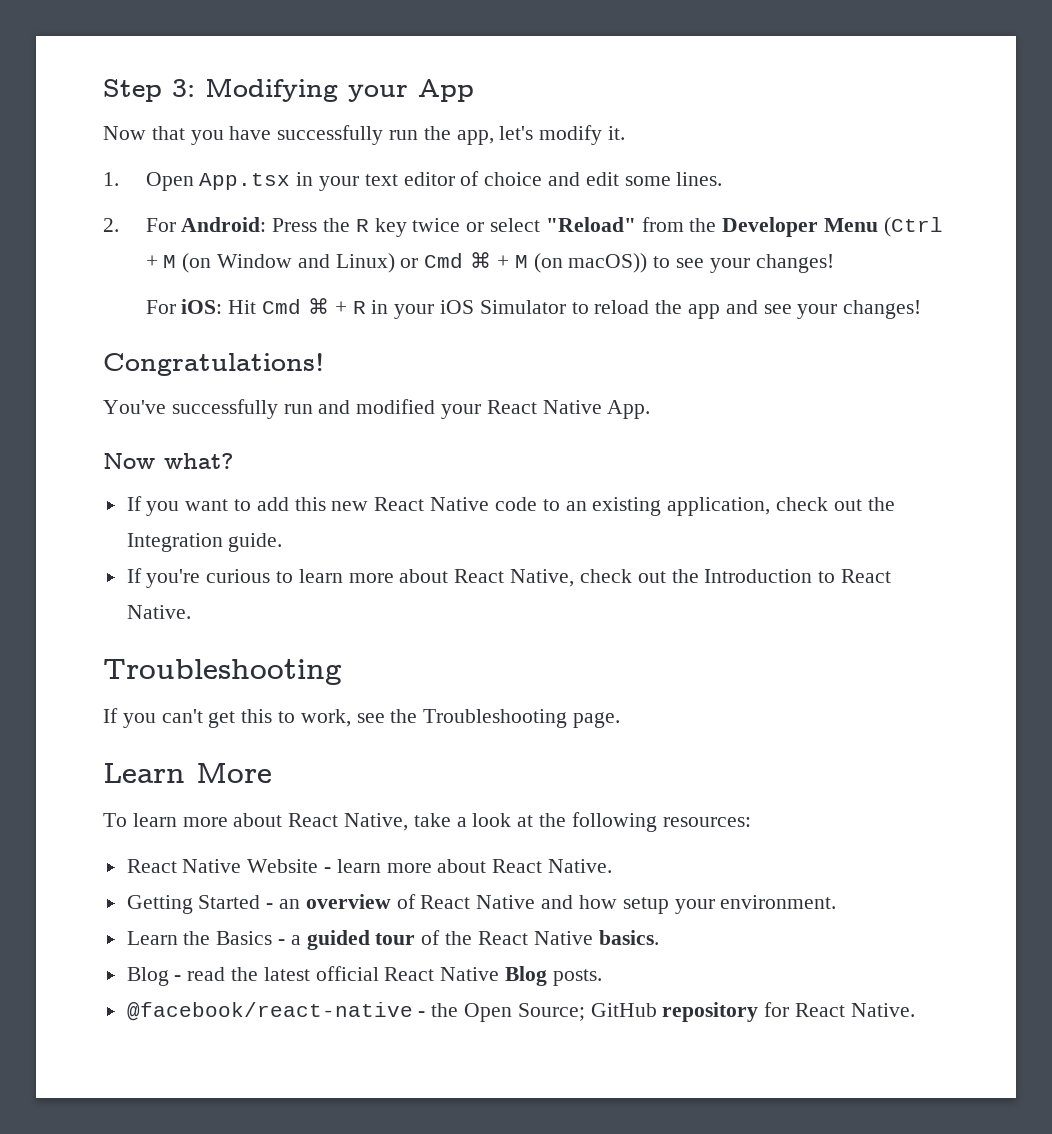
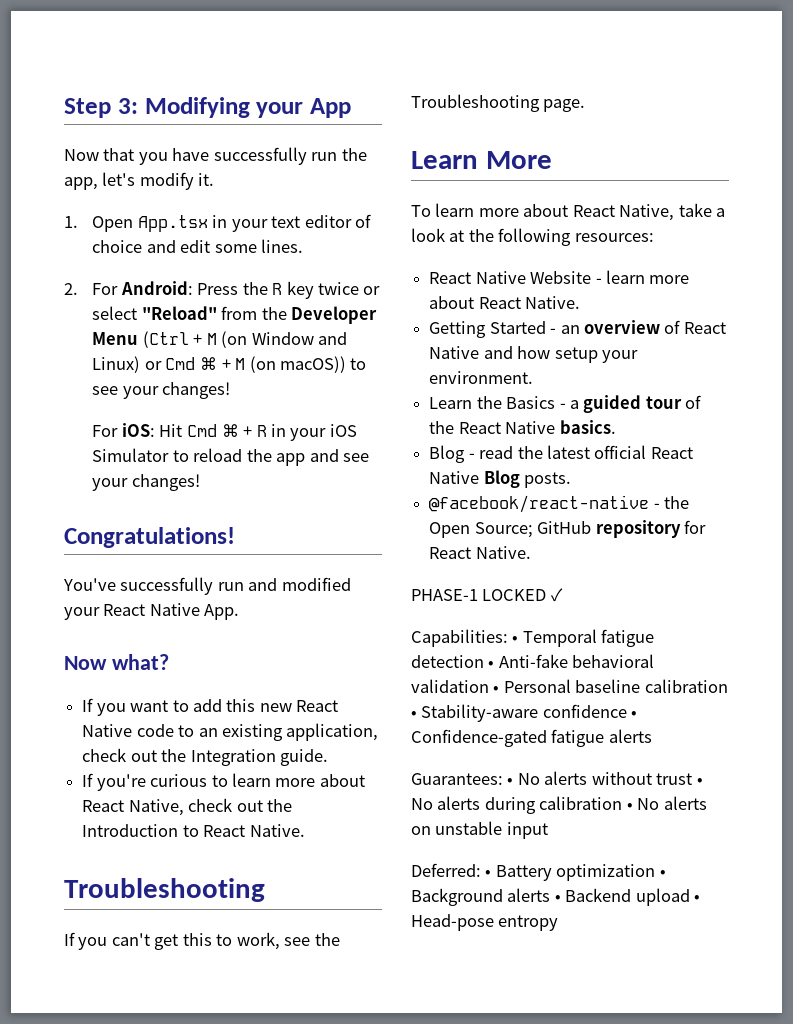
+ PHASE-1 LOCKED ✓
+ Capabilities: • Temporal fatigue detection • Anti-fake behavioral validation • Personal baseline calibration • Stability-aware confidence • Confidence-gated fatigue alerts
+ Guarantees: • No alerts without trust • No alerts during calibration • No alerts on unstable input
+ Deferred: • Battery optimization • Background alerts • Backend upload • Head-pose entropy

